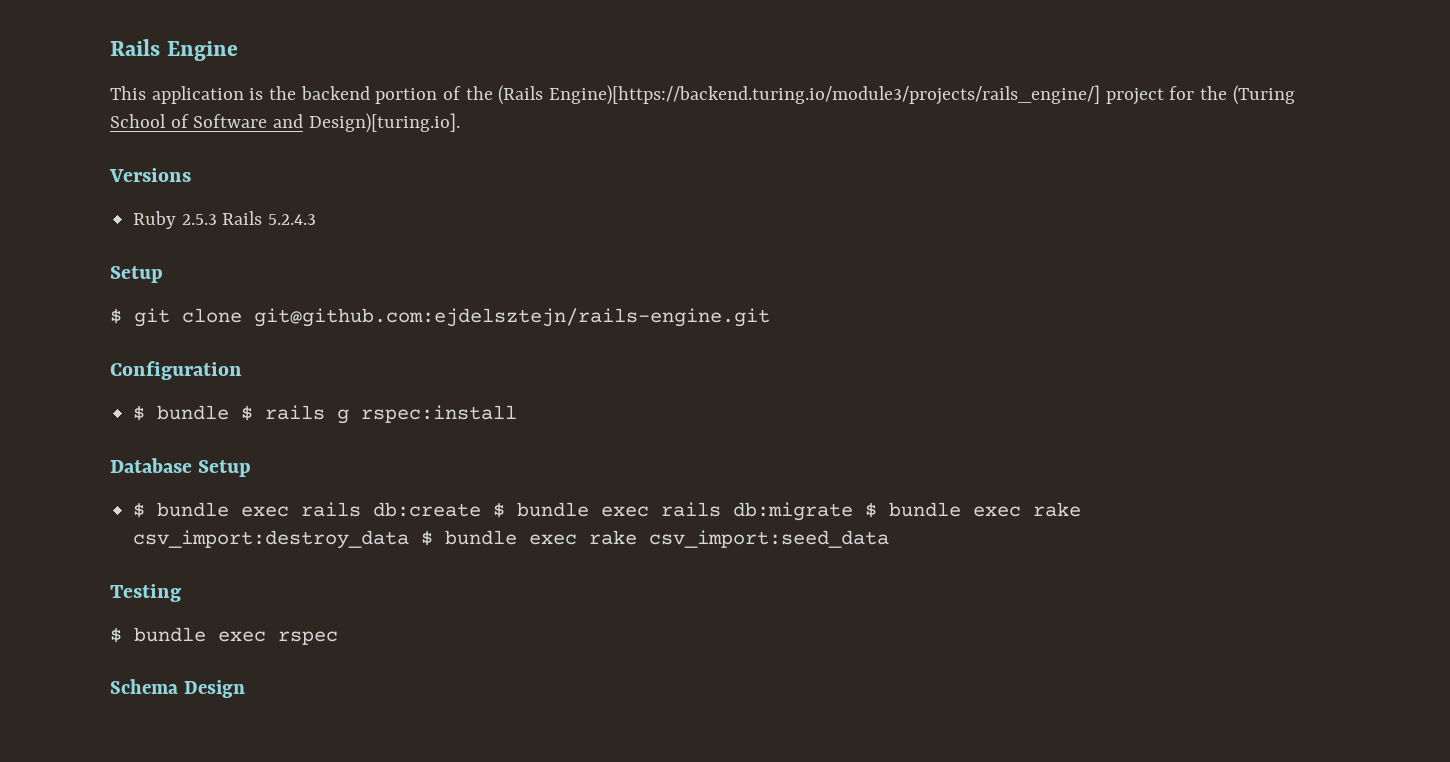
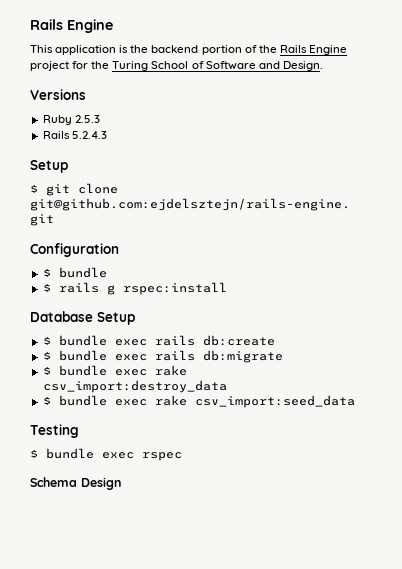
- This application is the backend portion of the (Rails Engine)[https://backend.turing.io/module3/projects/rails_engine/] project for the (Turing School of Software and Design)[turing.io].
+ This application is the backend portion of the Rails Engine project for the Turing School of Software and Design.
- Ruby 2.5.3 Rails 5.2.4.3
+ Ruby 2.5.3
+ Rails 5.2.4.3
  Configuration
- $ bundle $ rails g rspec:install
+ $ bundle
+ $ rails g rspec:install
- $ bundle exec rails db:create $ bundle exec rails db:migrate $ bundle exec rake csv_import:destroy_data $ bundle exec rake csv_import:seed_data
+ $ bundle exec rails db:create
+ $ bundle exec rails db:migrate
+ $ bundle exec rake csv_import:destroy_data
+ $ bundle exec rake csv_import:seed_data

